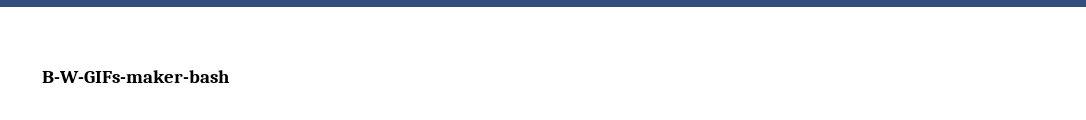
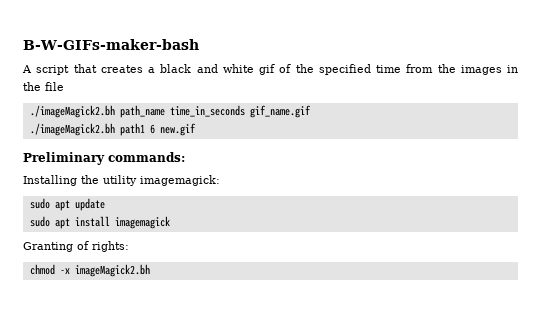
+ A script that creates a black and white gif of the specified time from the images in the file
+ ./imageMagick2.bh path_name time_in_seconds gif_name.gif
+ ./imageMagick2.bh path1 6 new.gif
+ Preliminary commands:
+ Installing the utility imagemagick:
+ sudo apt update
+ sudo apt install imagemagick
+ Granting of rights:
+ chmod -x imageMagick2.bh

